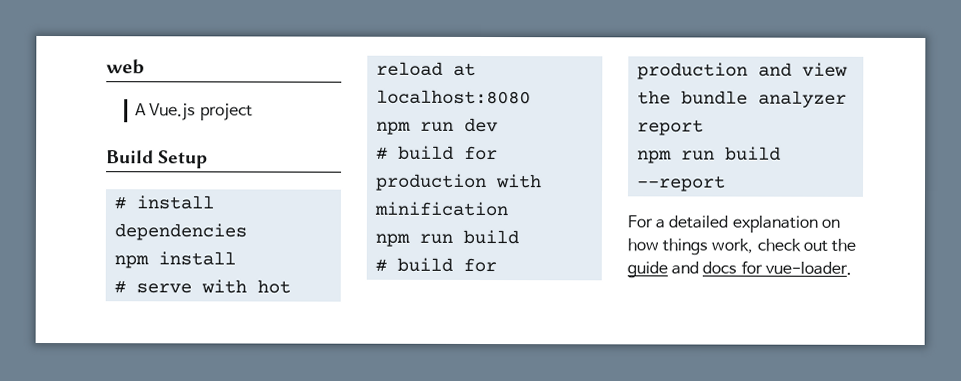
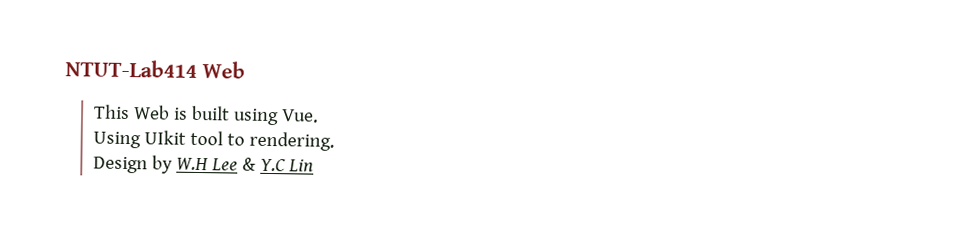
- web
- A Vue.js project
- Build Setup
- # install dependencies
- npm install
- # serve with hot reload at localhost:8080
- npm run dev
- # build for production with minification
- npm run build
- # build for production and view the bundle analyzer report
- npm run build --report
- For a detailed explanation on how things work, check out the guide and docs for vue-loader.
+ NTUT-Lab414 Web
+ This Web is built using Vue.
+ Using UIkit tool to rendering.
+ Design by W.H Lee & Y.C Lin

